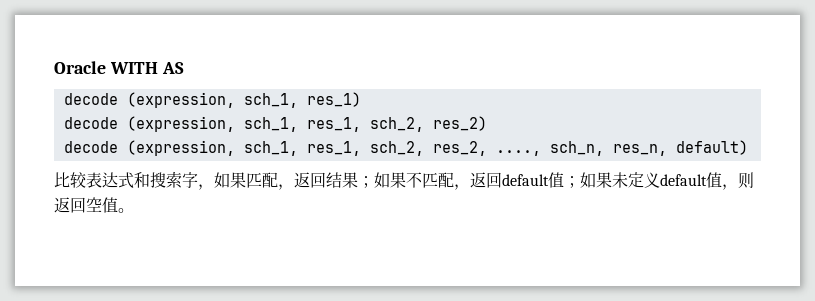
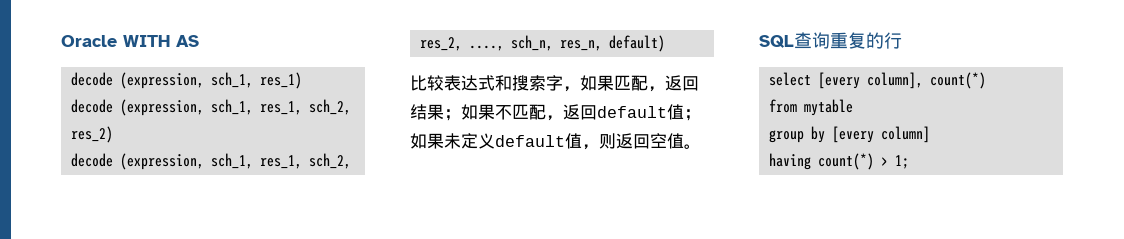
+ SQL查询重复的行
+ select [every column], count(*)
+ from mytable
+ group by [every column]
+ having count(*) > 1;

